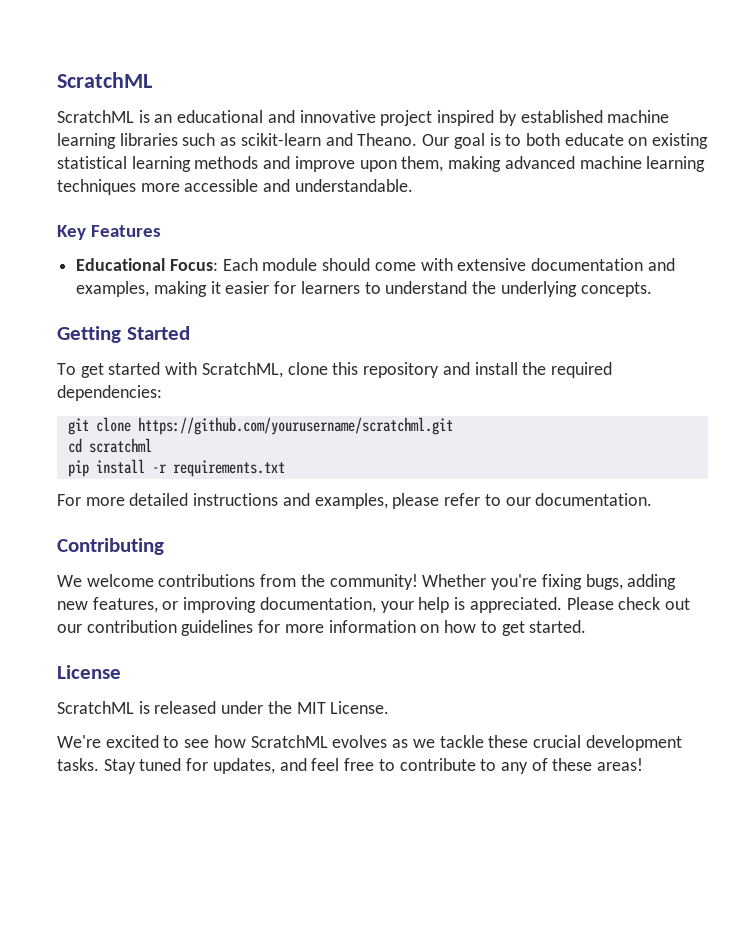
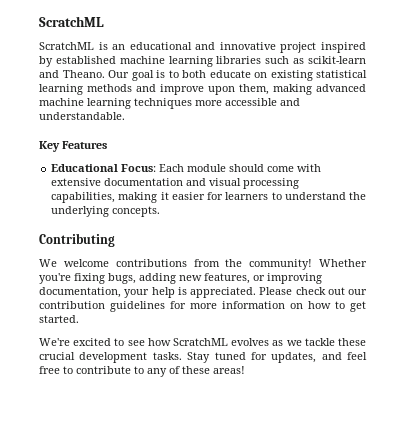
- Educational Focus: Each module should come with extensive documentation and examples, making it easier for learners to understand the underlying concepts.
+ Educational Focus: Each module should come with extensive documentation and visual processing capabilities, making it easier for learners to understand the underlying concepts.
- Getting Started
- To get started with ScratchML, clone this repository and install the required dependencies:
- git clone https://github.com/yourusername/scratchml.git
- cd scratchml
- pip install -r requirements.txt
- For more detailed instructions and examples, please refer to our documentation.
- License
- ScratchML is released under the MIT License.

